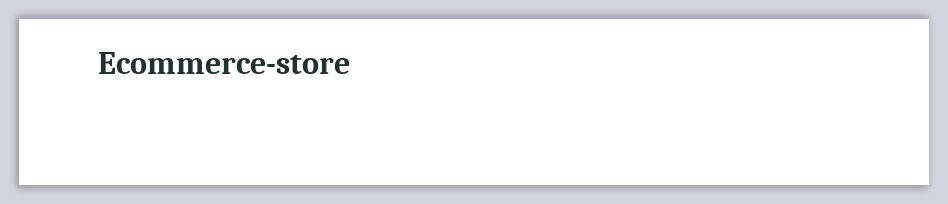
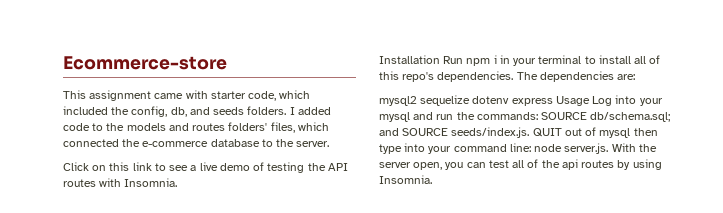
+ This assignment came with starter code, which included the config, db, and seeds folders. I added code to the models and routes folders' files, which connected the e-commerce database to the server.
+ Click on this link to see a live demo of testing the API routes with Insomnia.
+ Installation Run npm i in your terminal to install all of this repo's dependencies. The dependencies are:
+ mysql2 sequelize dotenv express Usage Log into your mysql and run the commands: SOURCE db/schema.sql; and SOURCE seeds/index.js. QUIT out of mysql then type into your command line: node server.js. With the server open, you can test all of the api routes by using Insomnia.

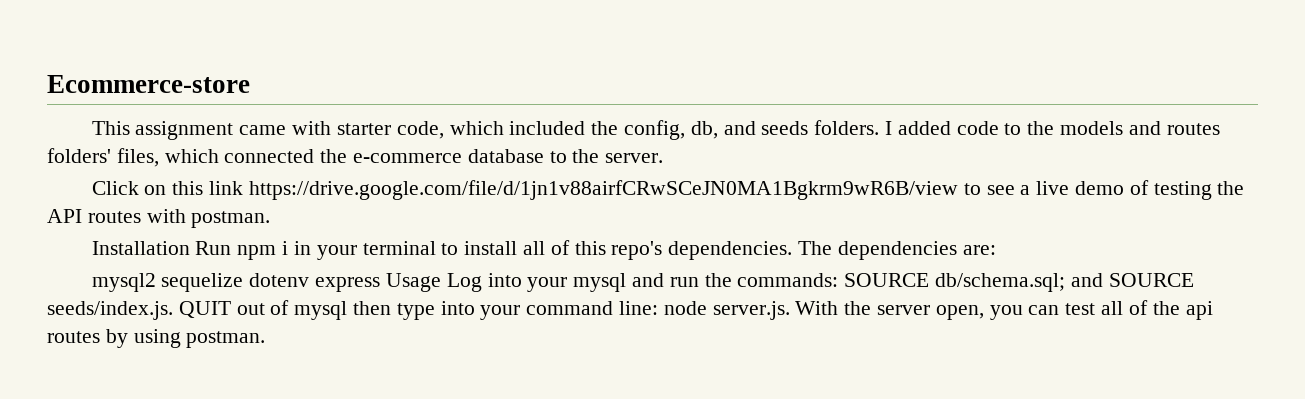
- Click on this link to see a live demo of testing the API routes with Insomnia.
+ Click on this link https://drive.google.com/file/d/1jn1v88airfCRwSCeJN0MA1Bgkrm9wR6B/view to see a live demo of testing the API routes with postman.
- mysql2 sequelize dotenv express Usage Log into your mysql and run the commands: SOURCE db/schema.sql; and SOURCE seeds/index.js. QUIT out of mysql then type into your command line: node server.js. With the server open, you can test all of the api routes by using Insomnia.
+ mysql2 sequelize dotenv express Usage Log into your mysql and run the commands: SOURCE db/schema.sql; and SOURCE seeds/index.js. QUIT out of mysql then type into your command line: node server.js. With the server open, you can test all of the api routes by using postman.

